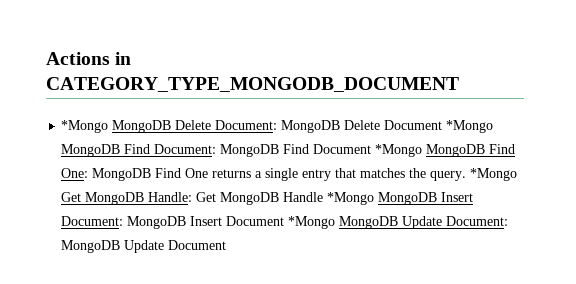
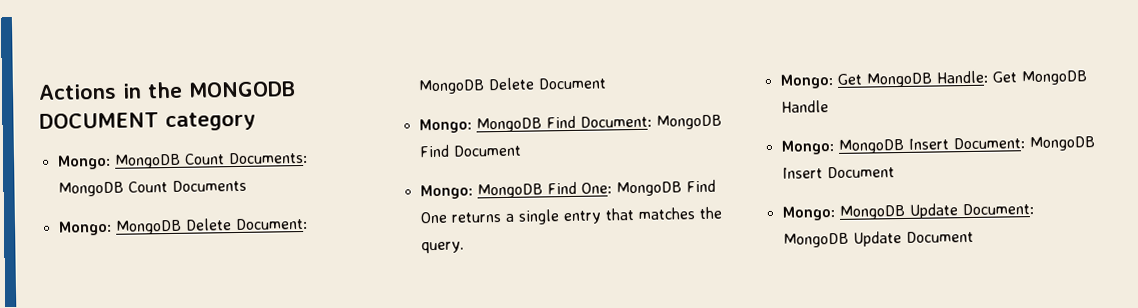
- Actions in CATEGORY_TYPE_MONGODB_DOCUMENT
- *Mongo MongoDB Delete Document: MongoDB Delete Document *Mongo MongoDB Find Document: MongoDB Find Document *Mongo MongoDB Find One: MongoDB Find One returns a single entry that matches the query. *Mongo Get MongoDB Handle: Get MongoDB Handle *Mongo MongoDB Insert Document: MongoDB Insert Document *Mongo MongoDB Update Document: MongoDB Update Document
+ Actions in the MONGODB DOCUMENT category
+ Mongo: MongoDB Count Documents: MongoDB Count Documents
+ Mongo: MongoDB Delete Document: MongoDB Delete Document
+ Mongo: MongoDB Find Document: MongoDB Find Document
+ Mongo: MongoDB Find One: MongoDB Find One returns a single entry that matches the query.
+ Mongo: Get MongoDB Handle: Get MongoDB Handle
+ Mongo: MongoDB Insert Document: MongoDB Insert Document
+ Mongo: MongoDB Update Document: MongoDB Update Document

